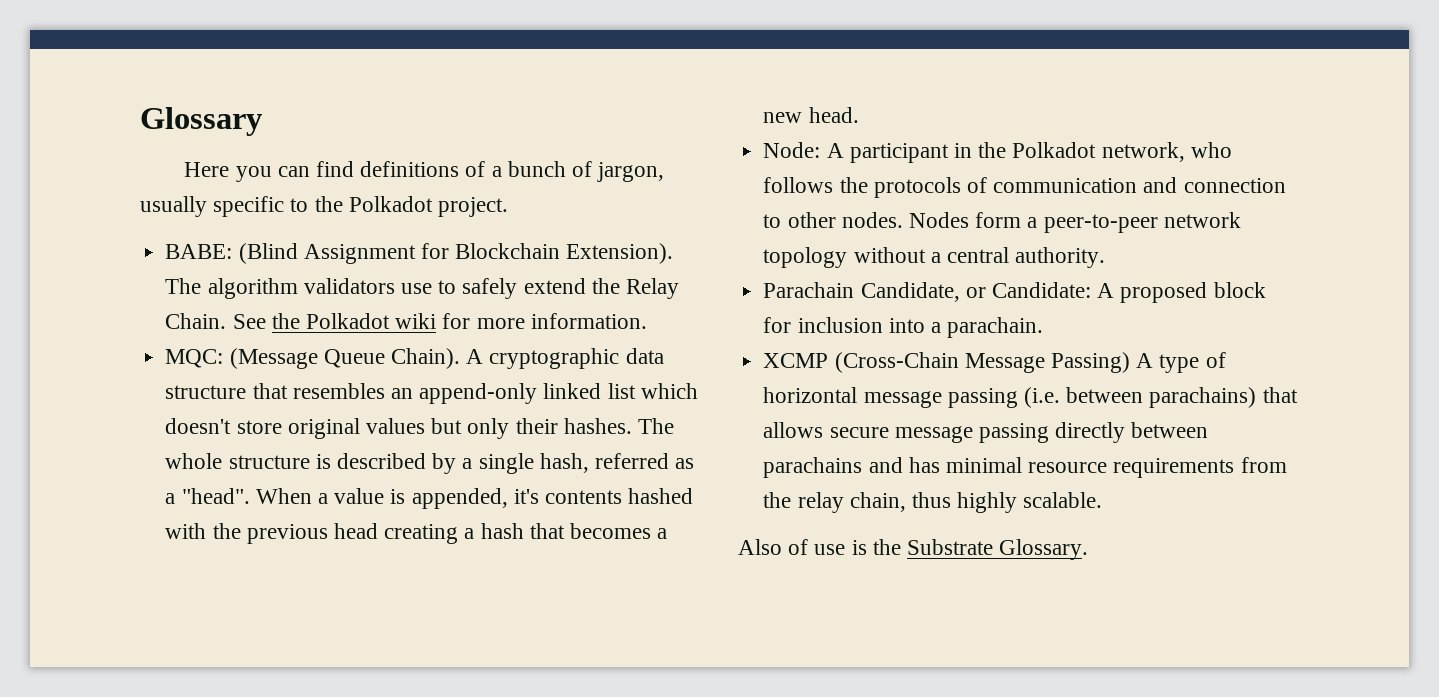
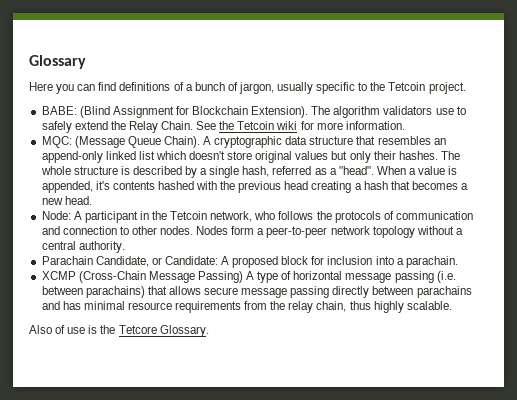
- Here you can find definitions of a bunch of jargon, usually specific to the Polkadot project.
+ Here you can find definitions of a bunch of jargon, usually specific to the Tetcoin project.
- See the Polkadot wiki for more information.
+ See the Tetcoin wiki for more information.
- Node: A participant in the Polkadot network, who follows the protocols of communication and connection to other nodes.
+ Node: A participant in the Tetcoin network, who follows the protocols of communication and connection to other nodes.
- Also of use is the Substrate Glossary.
+ Also of use is the Tetcore Glossary.

